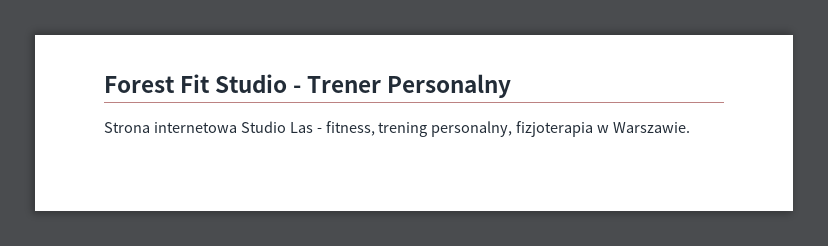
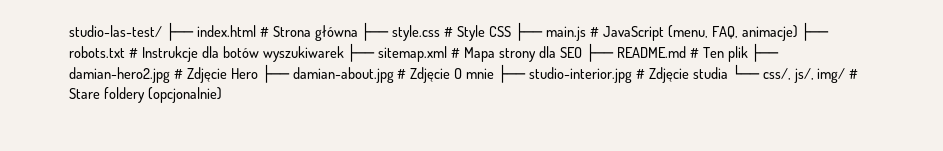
- Forest Fit Studio - Trener Personalny
- Strona internetowa Studio Las - fitness, trening personalny, fizjoterapia w Warszawie.
+ studio-las-test/ ├── index.html # Strona główna ├── style.css # Style CSS ├── main.js # JavaScript (menu, FAQ, animacje) ├── robots.txt # Instrukcje dla botów wyszukiwarek ├── sitemap.xml # Mapa strony dla SEO ├── README.md # Ten plik ├── damian-hero2.jpg # Zdjęcie Hero ├── damian-about.jpg # Zdjęcie O mnie ├── studio-interior.jpg # Zdjęcie studia └── css/, js/, img/ # Stare foldery (opcjonalnie)

